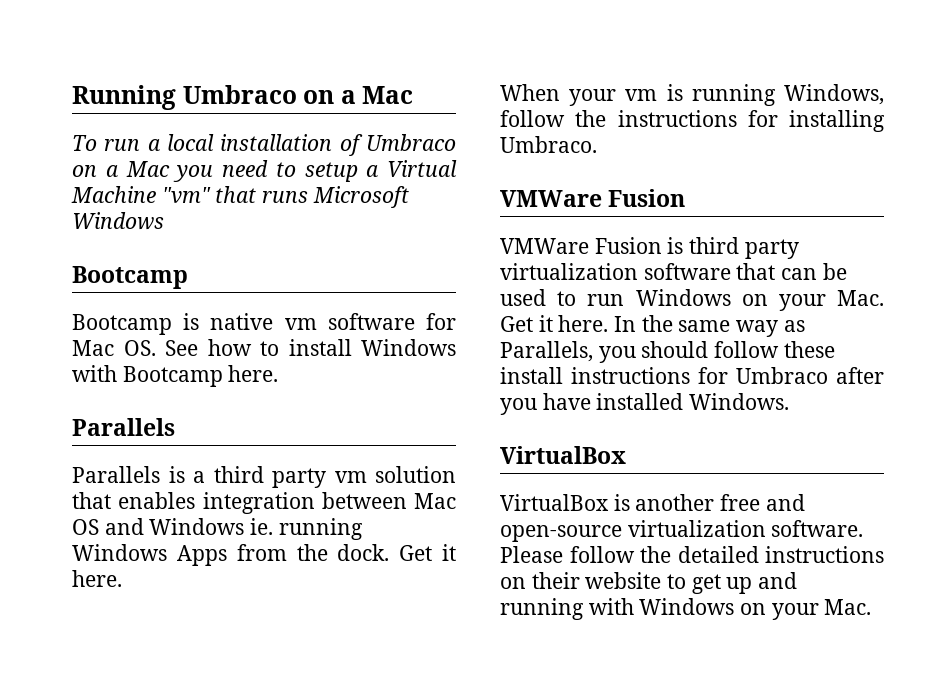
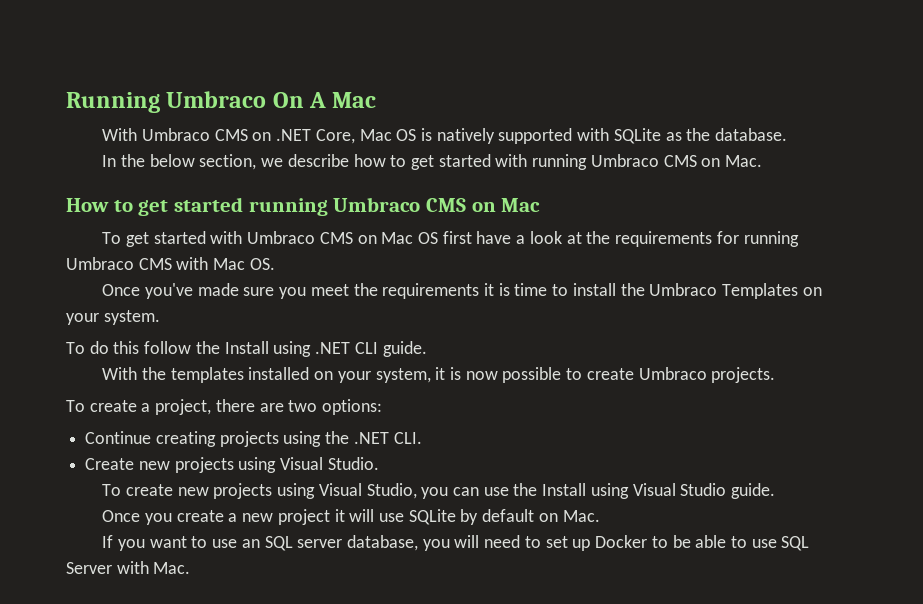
- Running Umbraco on a Mac
- To run a local installation of Umbraco on a Mac you need to setup a Virtual Machine "vm" that runs Microsoft Windows
- Bootcamp
- Bootcamp is native vm software for Mac OS. See how to install Windows with Bootcamp here.
- Parallels
- Parallels is a third party vm solution that enables integration between Mac OS and Windows ie. running Windows Apps from the dock. Get it here.
- When your vm is running Windows, follow the instructions for installing Umbraco.
- VMWare Fusion
- VMWare Fusion is third party virtualization software that can be used to run Windows on your Mac. Get it here. In the same way as Parallels, you should follow these install instructions for Umbraco after you have installed Windows.
- VirtualBox
- VirtualBox is another free and open-source virtualization software. Please follow the detailed instructions on their website to get up and running with Windows on your Mac.
+ Running Umbraco On A Mac
+ With Umbraco CMS on .NET Core, Mac OS is natively supported with SQLite as the database.
+ In the below section, we describe how to get started with running Umbraco CMS on Mac.
+ How to get started running Umbraco CMS on Mac
+ To get started with Umbraco CMS on Mac OS first have a look at the requirements for running Umbraco CMS with Mac OS.
+ Once you've made sure you meet the requirements it is time to install the Umbraco Templates on your system.
+ To do this follow the Install using .NET CLI guide.
+ With the templates installed on your system, it is now possible to create Umbraco projects.
+ To create a project, there are two options:
+ Continue creating projects using the .NET CLI.
+ Create new projects using Visual Studio.
+ To create new projects using Visual Studio, you can use the Install using Visual Studio guide.
+ Once you create a new project it will use SQLite by default on Mac.
+ If you want to use an SQL server database, you will need to set up Docker to be able to use SQL Server with Mac.

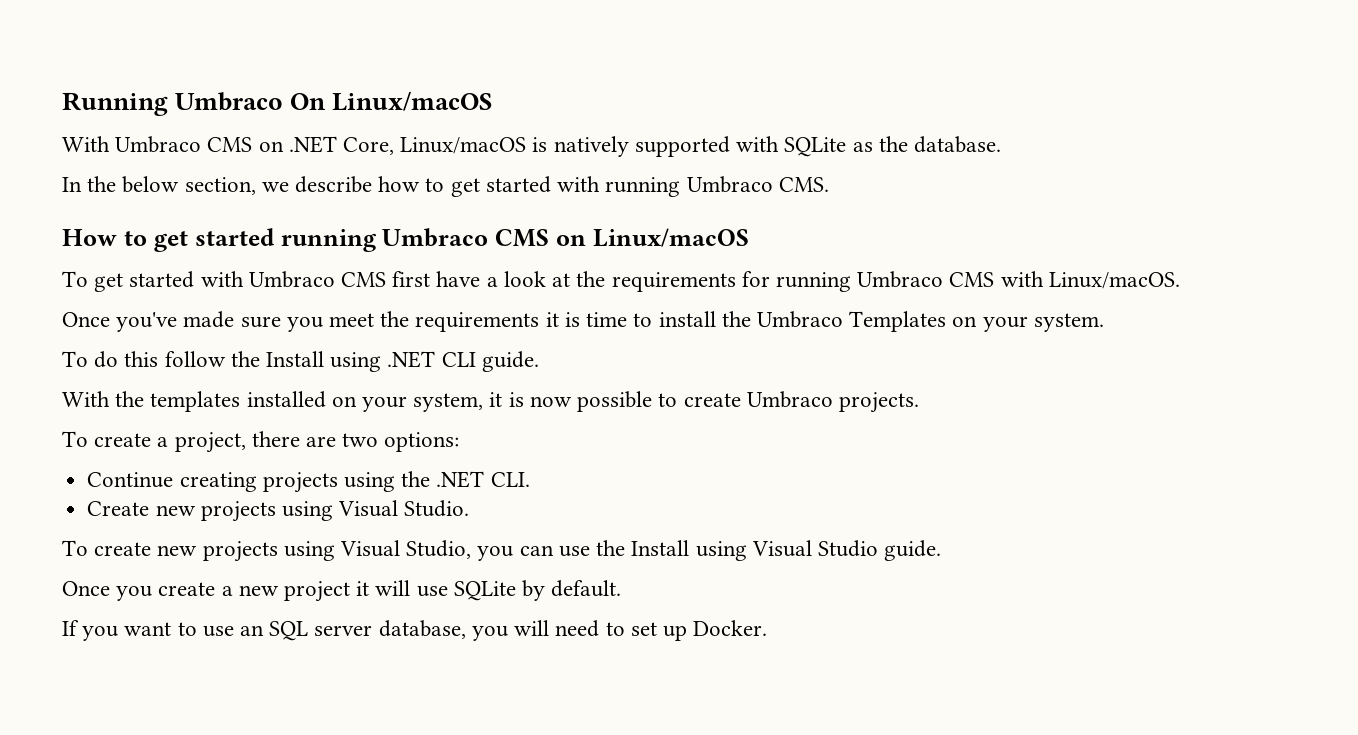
- Running Umbraco On A Mac
+ Running Umbraco On Linux/macOS
- With Umbraco CMS on .NET Core, Mac OS is natively supported with SQLite as the database.
+ With Umbraco CMS on .NET Core, Linux/macOS is natively supported with SQLite as the database.
- In the below section, we describe how to get started with running Umbraco CMS on Mac.
+ In the below section, we describe how to get started with running Umbraco CMS.
- How to get started running Umbraco CMS on Mac
+ How to get started running Umbraco CMS on Linux/macOS
- To get started with Umbraco CMS on Mac OS first have a look at the requirements for running Umbraco CMS with Mac OS.
+ To get started with Umbraco CMS first have a look at the requirements for running Umbraco CMS with Linux/macOS.
- Once you create a new project it will use SQLite by default on Mac.
+ Once you create a new project it will use SQLite by default.
- If you want to use an SQL server database, you will need to set up Docker to be able to use SQL Server with Mac.
+ If you want to use an SQL server database, you will need to set up Docker.

